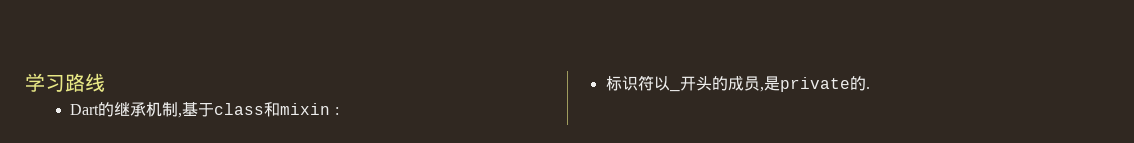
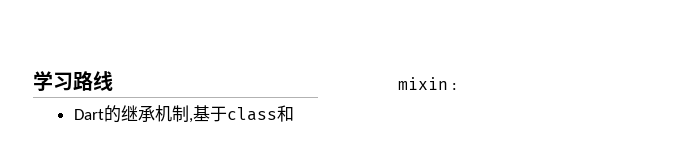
- 标识符以_开头的成员,是private的.

